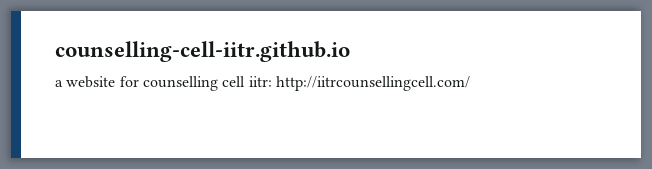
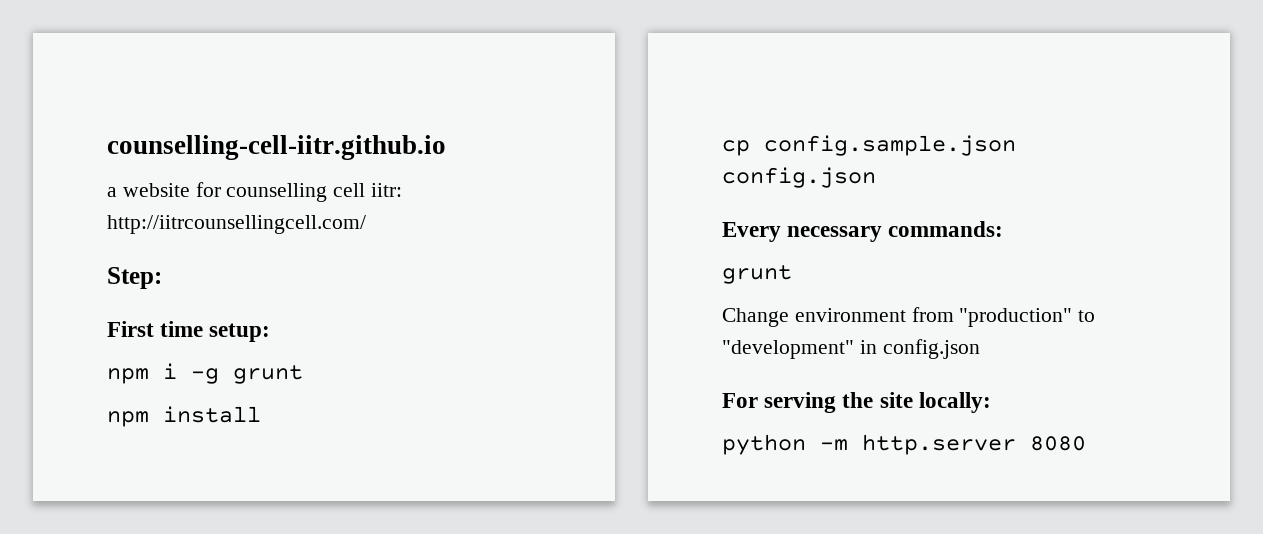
+ Step:
+ First time setup:
+ npm i -g grunt
+ npm install
+ cp config.sample.json config.json
+ Every necessary commands:
+ grunt
+ Change environment from "production" to "development" in config.json
+ For serving the site locally:
+ python -m http.server 8080

